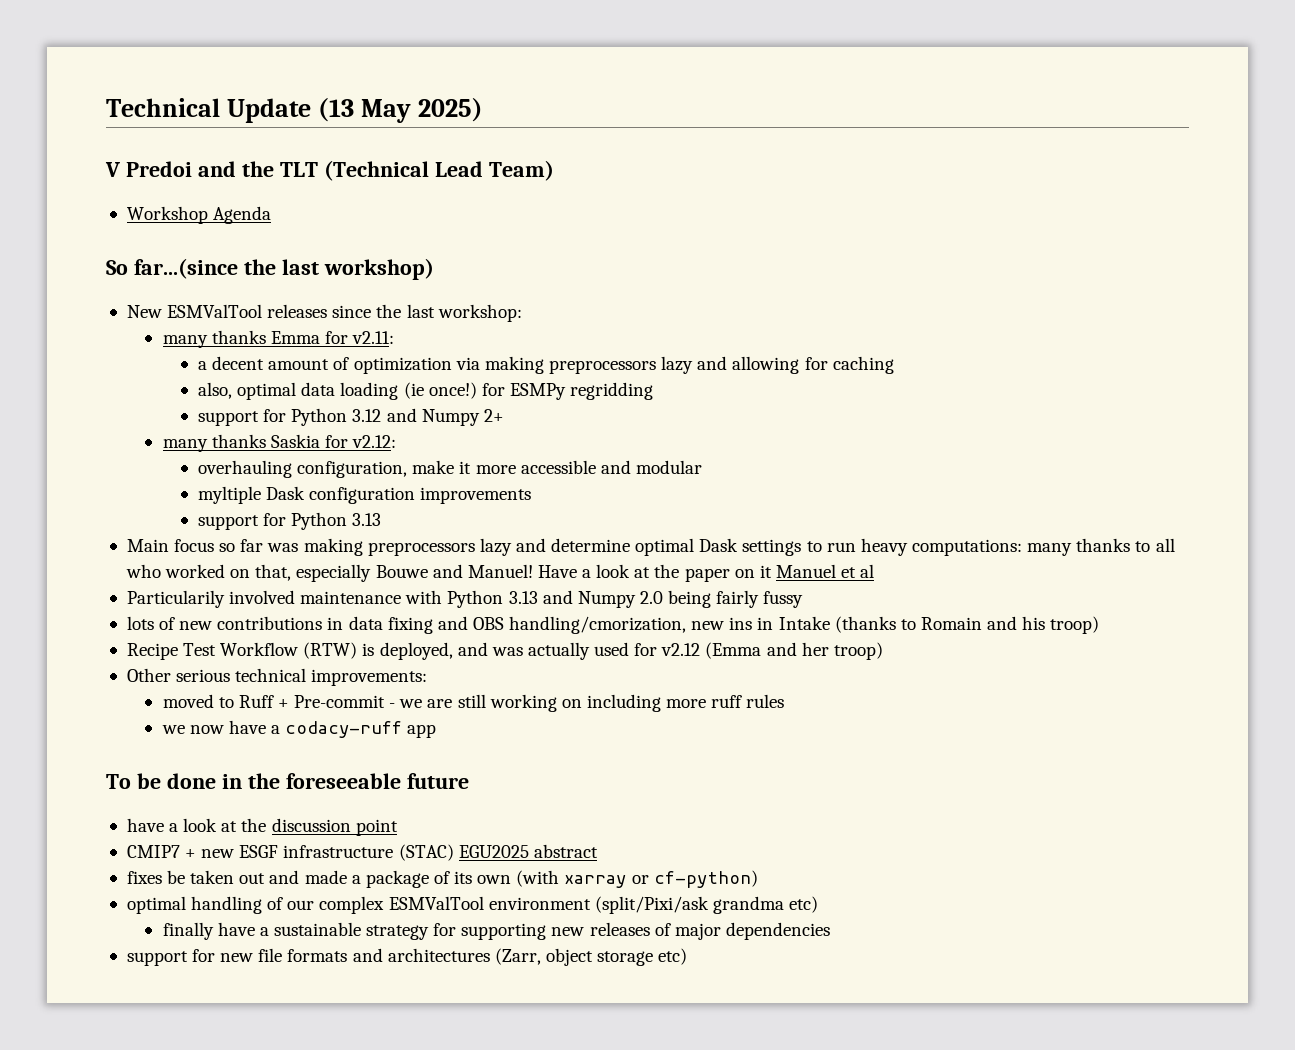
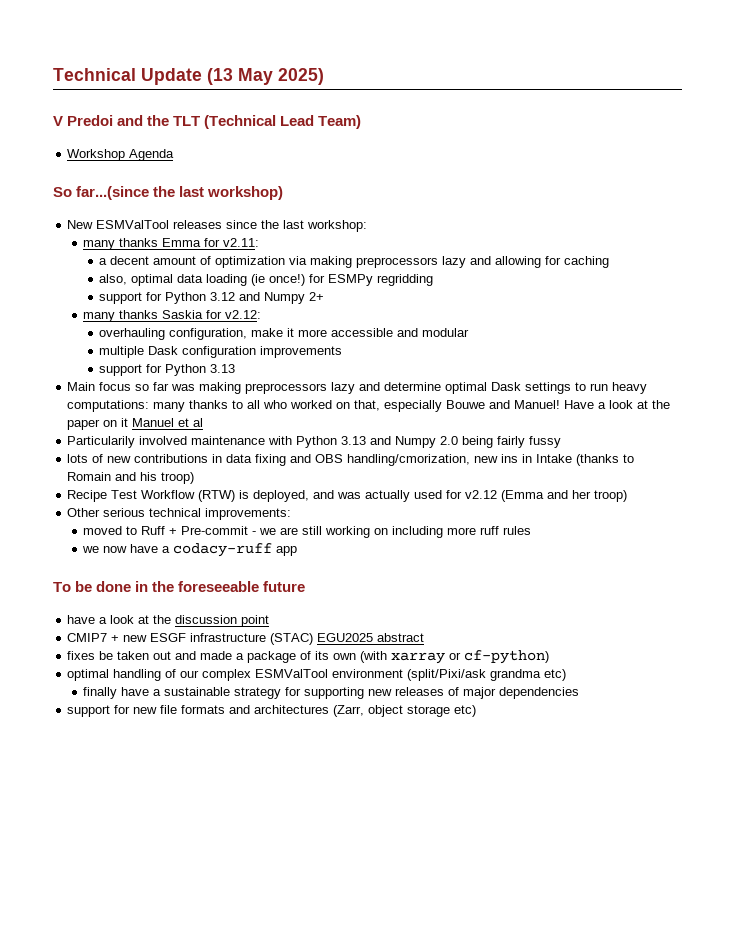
- myltiple Dask configuration improvements
+ multiple Dask configuration improvements

